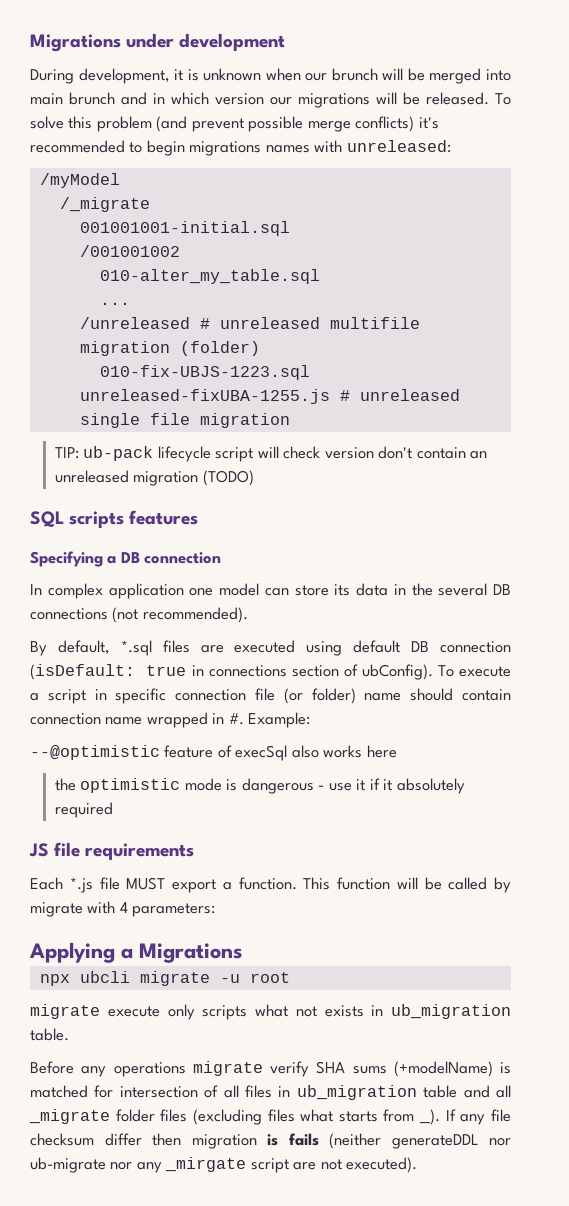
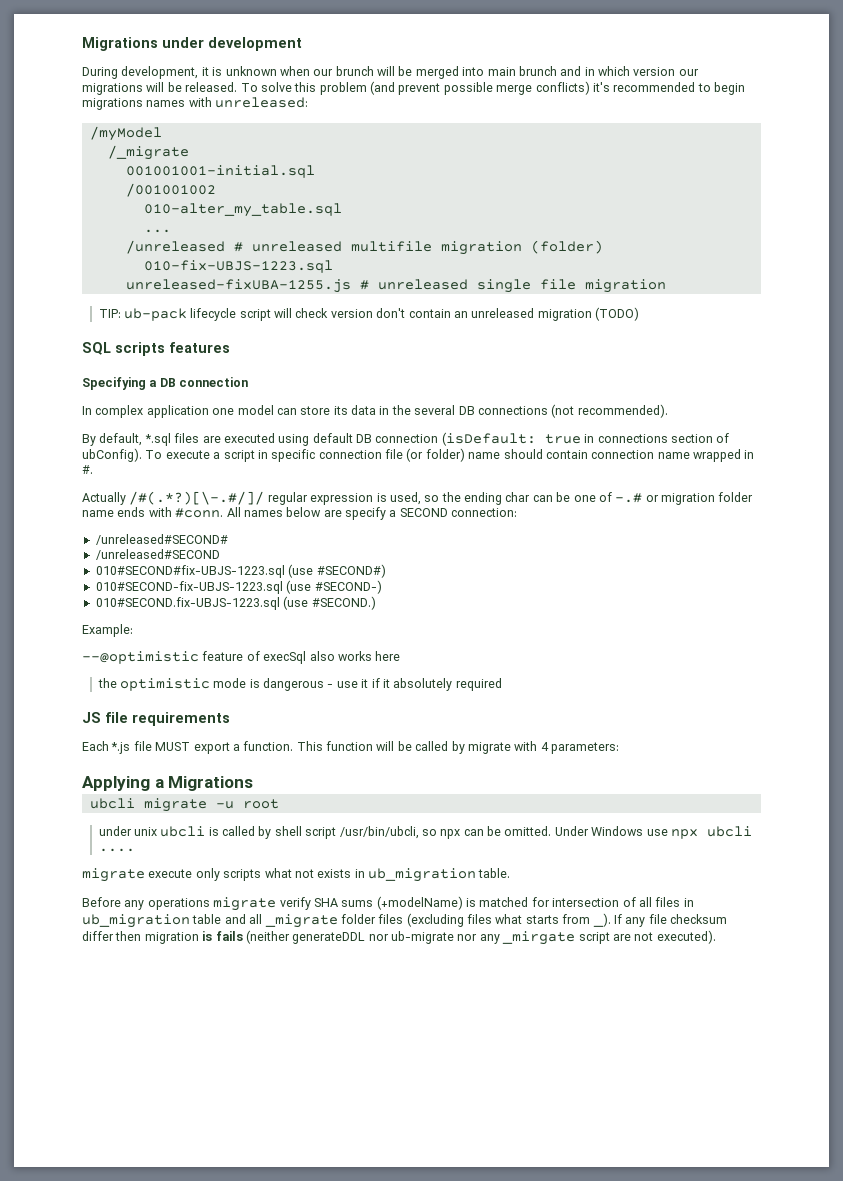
- To execute a script in specific connection file (or folder) name should contain connection name wrapped in #. Example:
+ To execute a script in specific connection file (or folder) name should contain connection name wrapped in #.
+ Actually /#(.*?)[\-.#/]/ regular expression is used, so the ending char can be one of -.# or migration folder name ends with #conn. All names below are specify a SECOND connection:
+ /unreleased#SECOND#
+ /unreleased#SECOND
+ 010#SECOND#fix-UBJS-1223.sql (use #SECOND#)
+ 010#SECOND-fix-UBJS-1223.sql (use #SECOND-)
+ 010#SECOND.fix-UBJS-1223.sql (use #SECOND.)
+ Example:
- npx ubcli migrate -u root
+ ubcli migrate -u root
+ under unix ubcli is called by shell script /usr/bin/ubcli, so npx can be omitted. Under Windows use npx ubcli ....

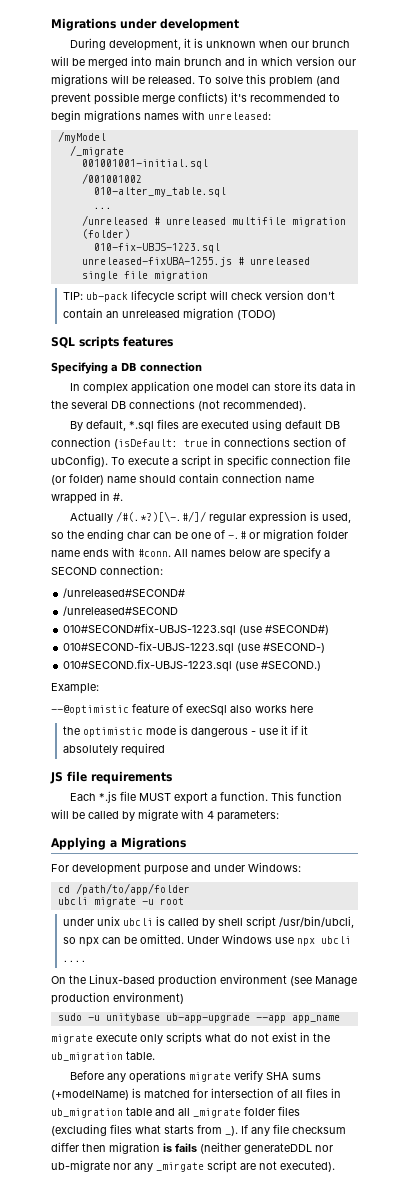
+ For development purpose and under Windows:
+ cd /path/to/app/folder
+ On the Linux-based production environment (see Manage production environment)
+ sudo -u unitybase ub-app-upgrade --app app_name
- migrate execute only scripts what not exists in ub_migration table.
+ migrate execute only scripts what do not exist in the ub_migration table.

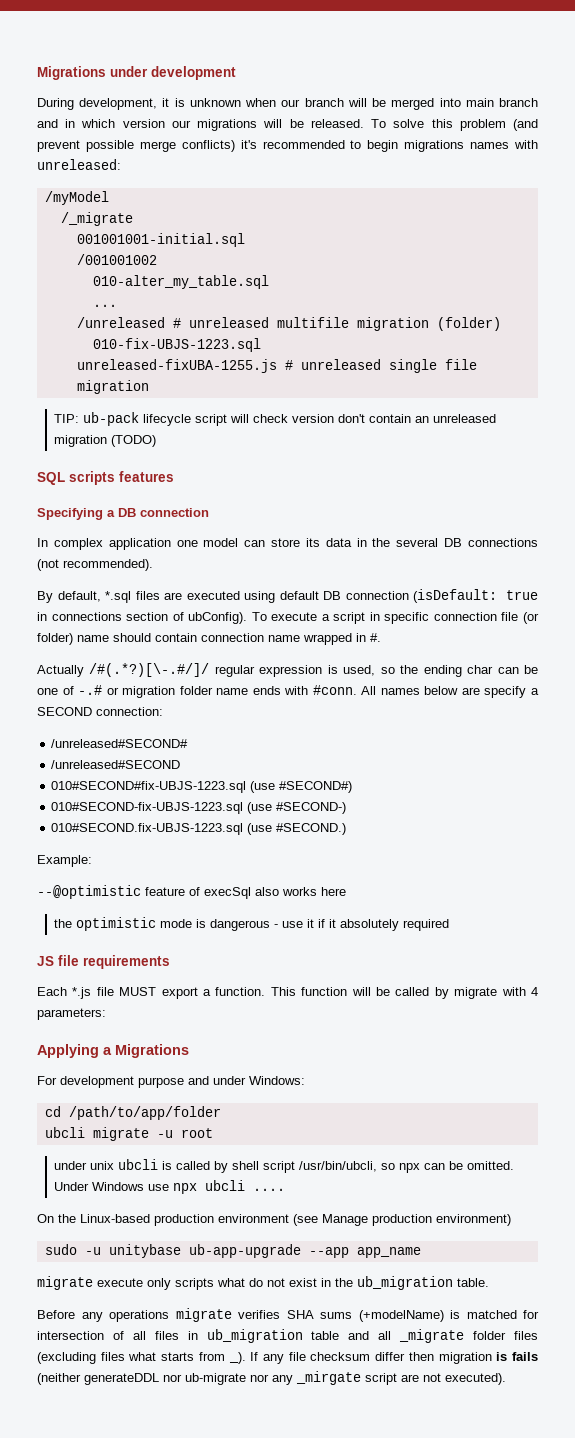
- During development, it is unknown when our brunch will be merged into main brunch and in which version our migrations will be released.
+ During development, it is unknown when our branch will be merged into main branch and in which version our migrations will be released.
- Before any operations migrate verify SHA sums (+modelName) is matched for intersection of all files in ub_migration table and all _migrate folder files (excluding files what starts from _).
+ Before any operations migrate verifies SHA sums (+modelName) is matched for intersection of all files in ub_migration table and all _migrate folder files (excluding files what starts from _).

